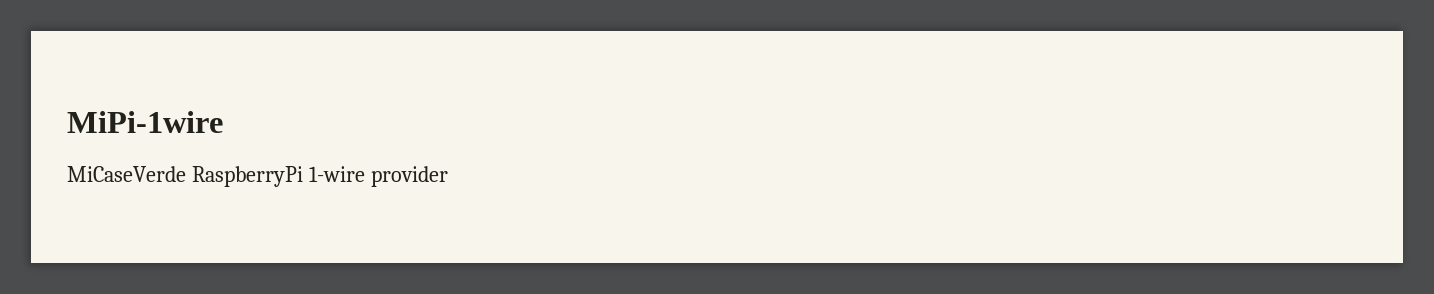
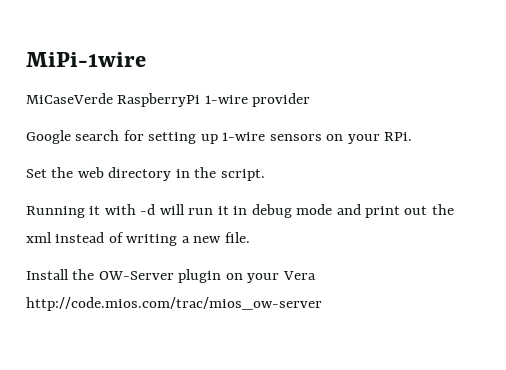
+ Google search for setting up 1-wire sensors on your RPi.
+ Set the web directory in the script.
+ Running it with -d will run it in debug mode and print out the xml instead of writing a new file.
+ Install the OW-Server plugin on your Vera http://code.mios.com/trac/mios_ow-server

